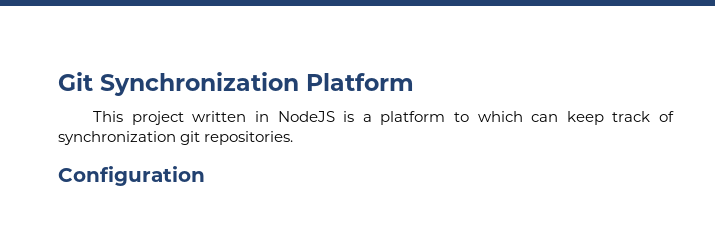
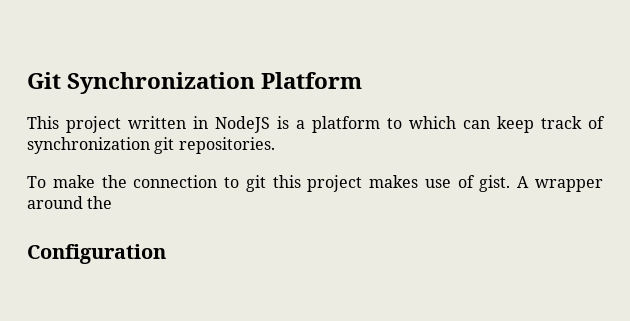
+ To make the connection to git this project makes use of gist. A wrapper around the

